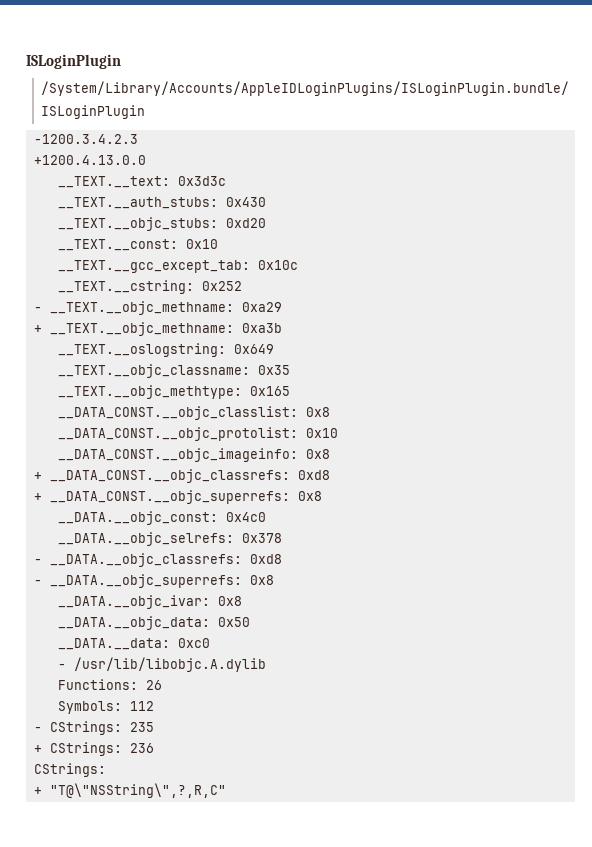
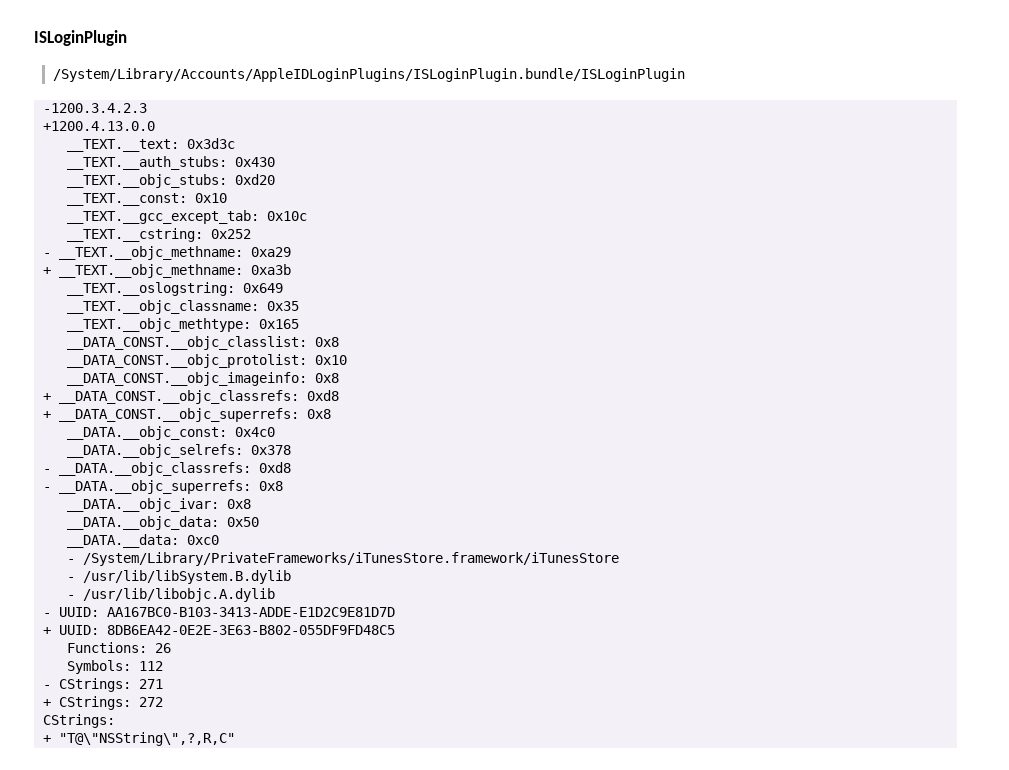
+ - /System/Library/PrivateFrameworks/iTunesStore.framework/iTunesStore
+ - /usr/lib/libSystem.B.dylib
  - /usr/lib/libobjc.A.dylib
+ - UUID: AA167BC0-B103-3413-ADDE-E1D2C9E81D7D
+ + UUID: 8DB6EA42-0E2E-3E63-B802-055DF9FD48C5
- - CStrings: 235
+ - CStrings: 271
- + CStrings: 236
+ + CStrings: 272

